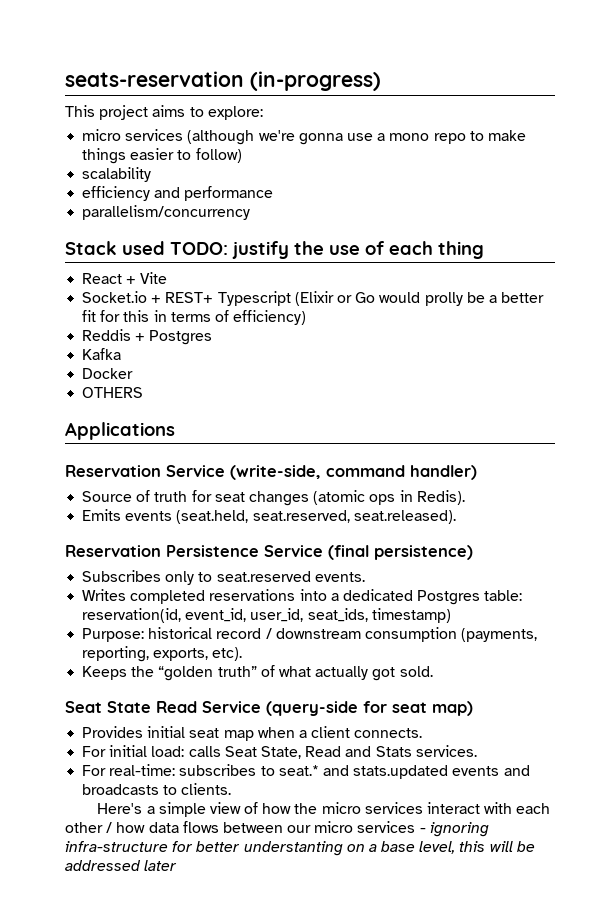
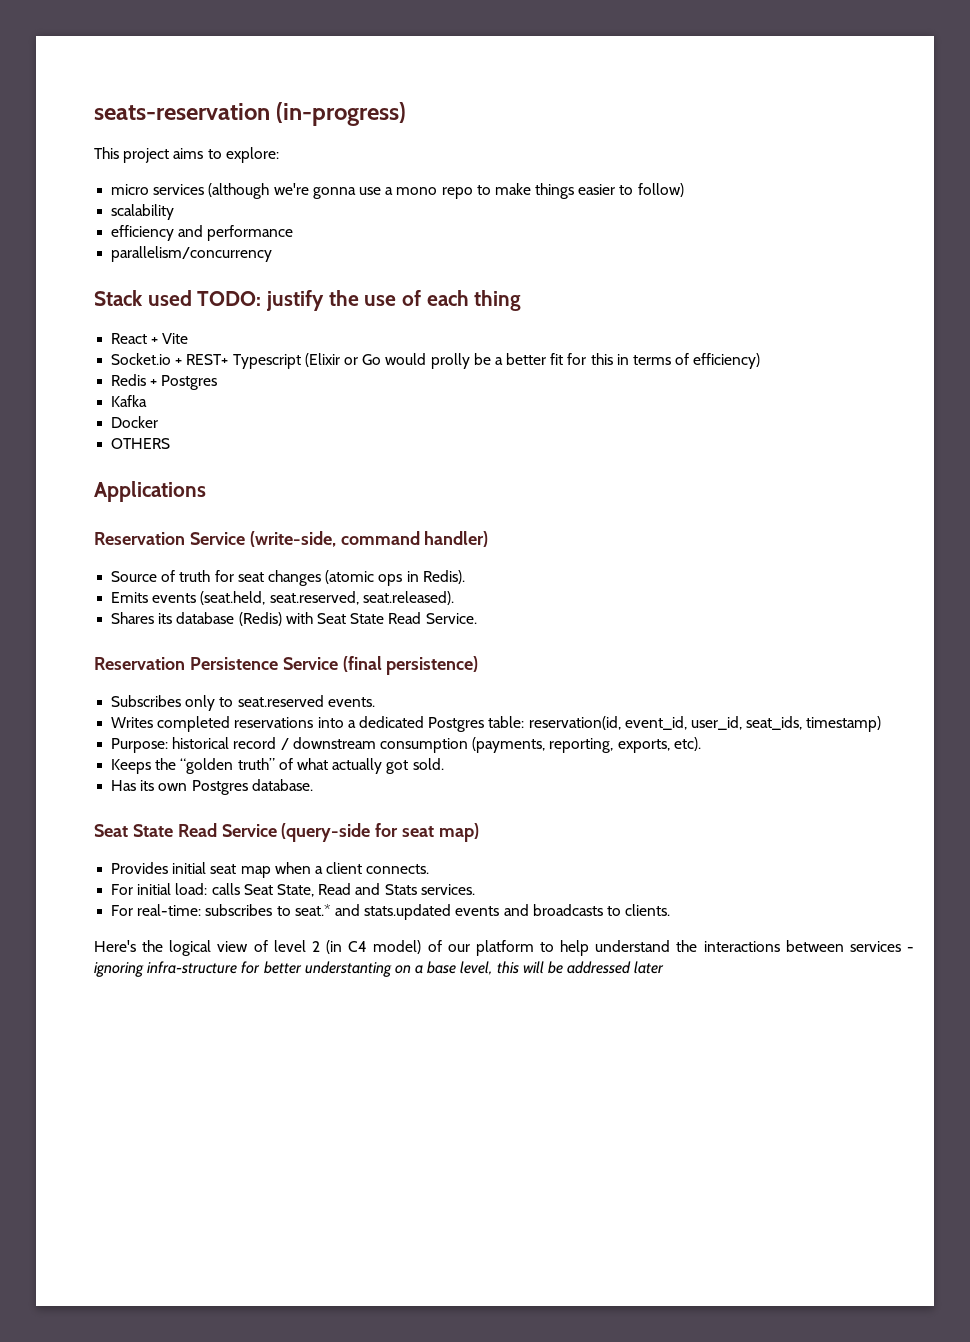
- Reddis + Postgres
+ Redis + Postgres
+ Shares its database (Redis) with Seat State Read Service.
+ Has its own Postgres database.
- Here's a simple view of how the micro services interact with each other / how data flows between our micro services - ignoring infra-structure for better understanting on a base level, this will be addressed later
+ Here's the logical view of level 2 (in C4 model) of our platform to help understand the interactions between services - ignoring infra-structure for better understanting on a base level, this will be addressed later

